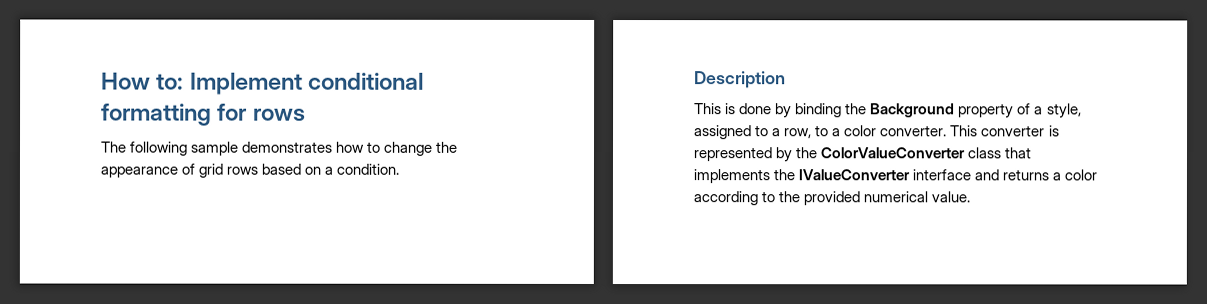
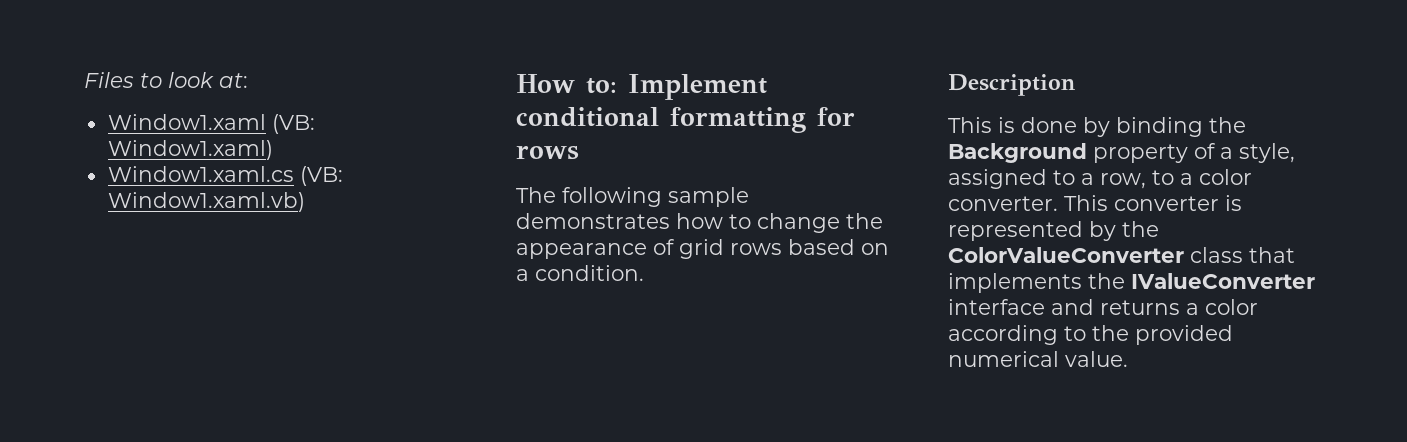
+ Files to look at:
+ Window1.xaml (VB: Window1.xaml)
+ Window1.xaml.cs (VB: Window1.xaml.vb)

